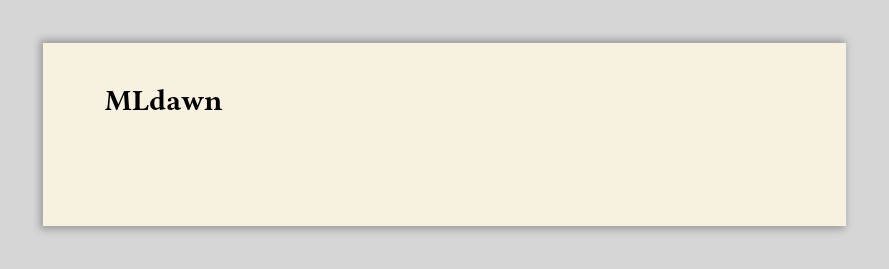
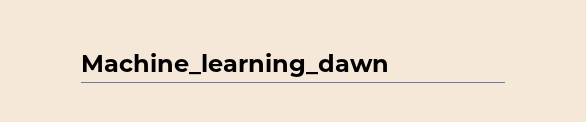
- MLdawn
+ Machine_learning_dawn

